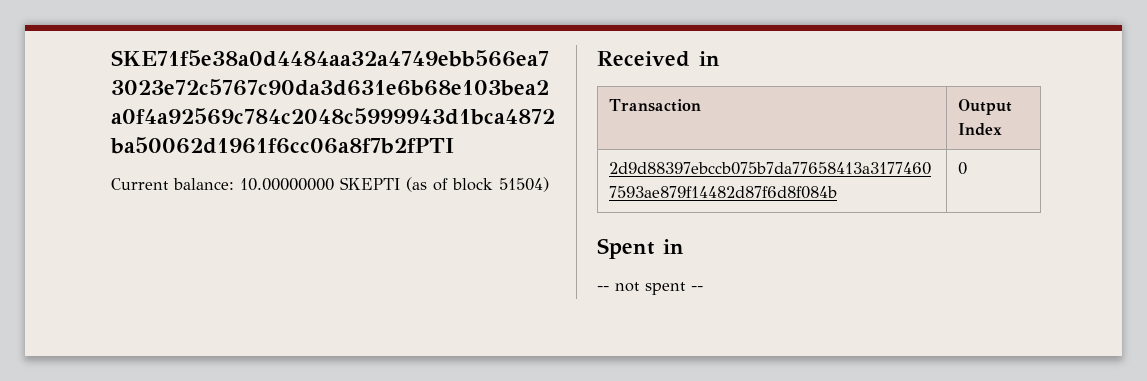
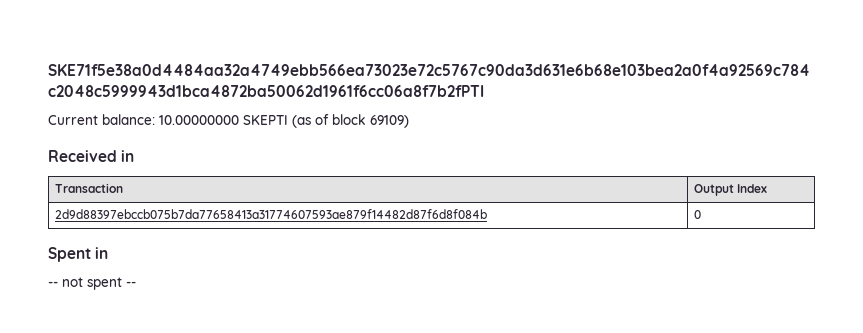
- Current balance: 10.00000000 SKEPTI (as of block 51504)
+ Current balance: 10.00000000 SKEPTI (as of block 69109)

